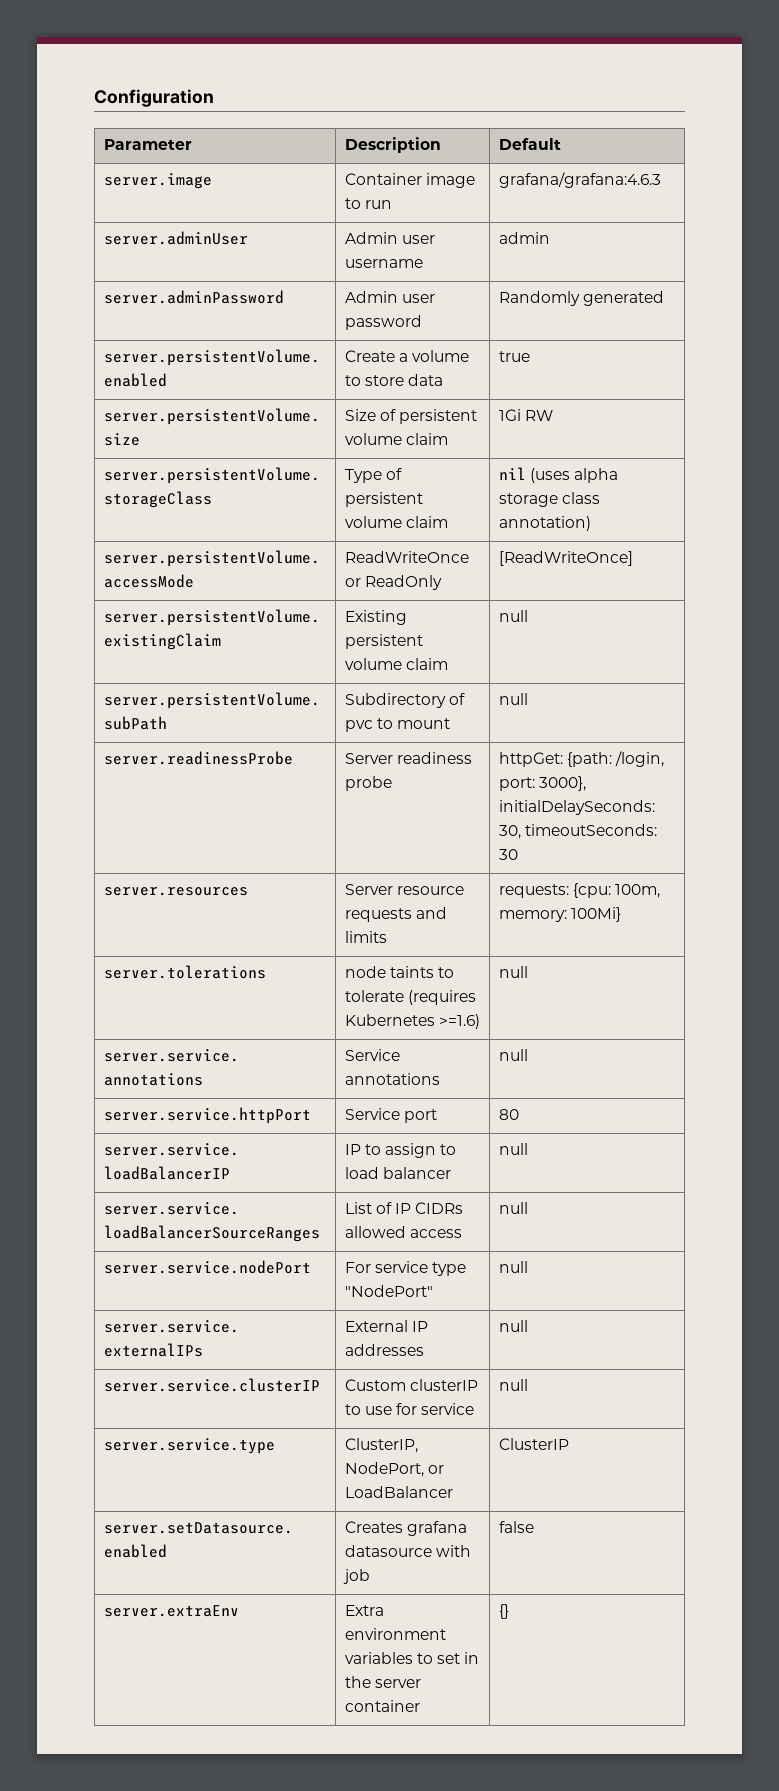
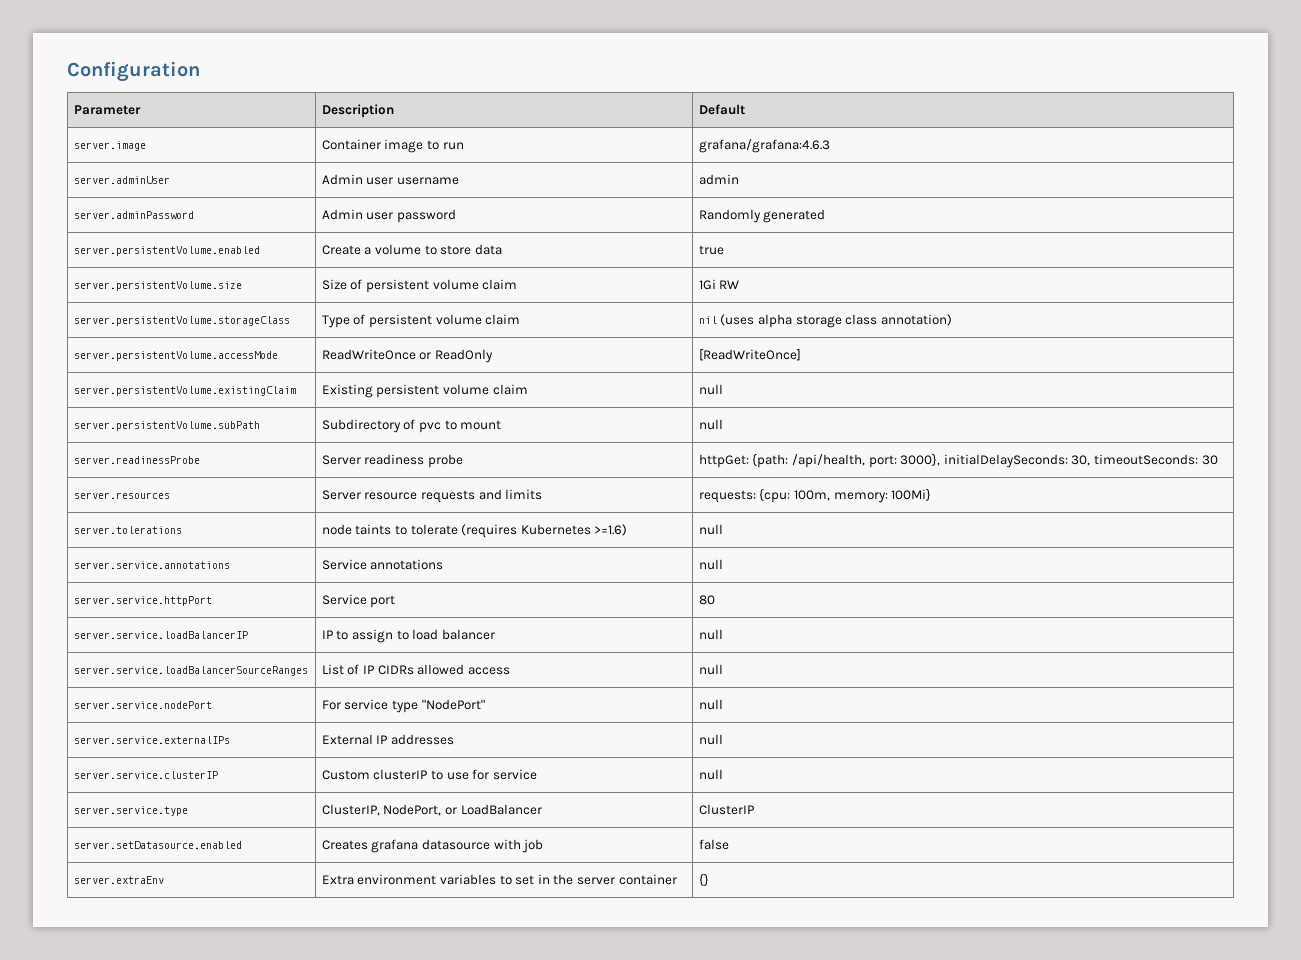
- server.readinessProbe | Server readiness probe | httpGet: {path: /login, port: 3000}, initialDelaySeconds: 30, timeoutSeconds: 30
+ server.readinessProbe | Server readiness probe | httpGet: {path: /api/health, port: 3000}, initialDelaySeconds: 30, timeoutSeconds: 30

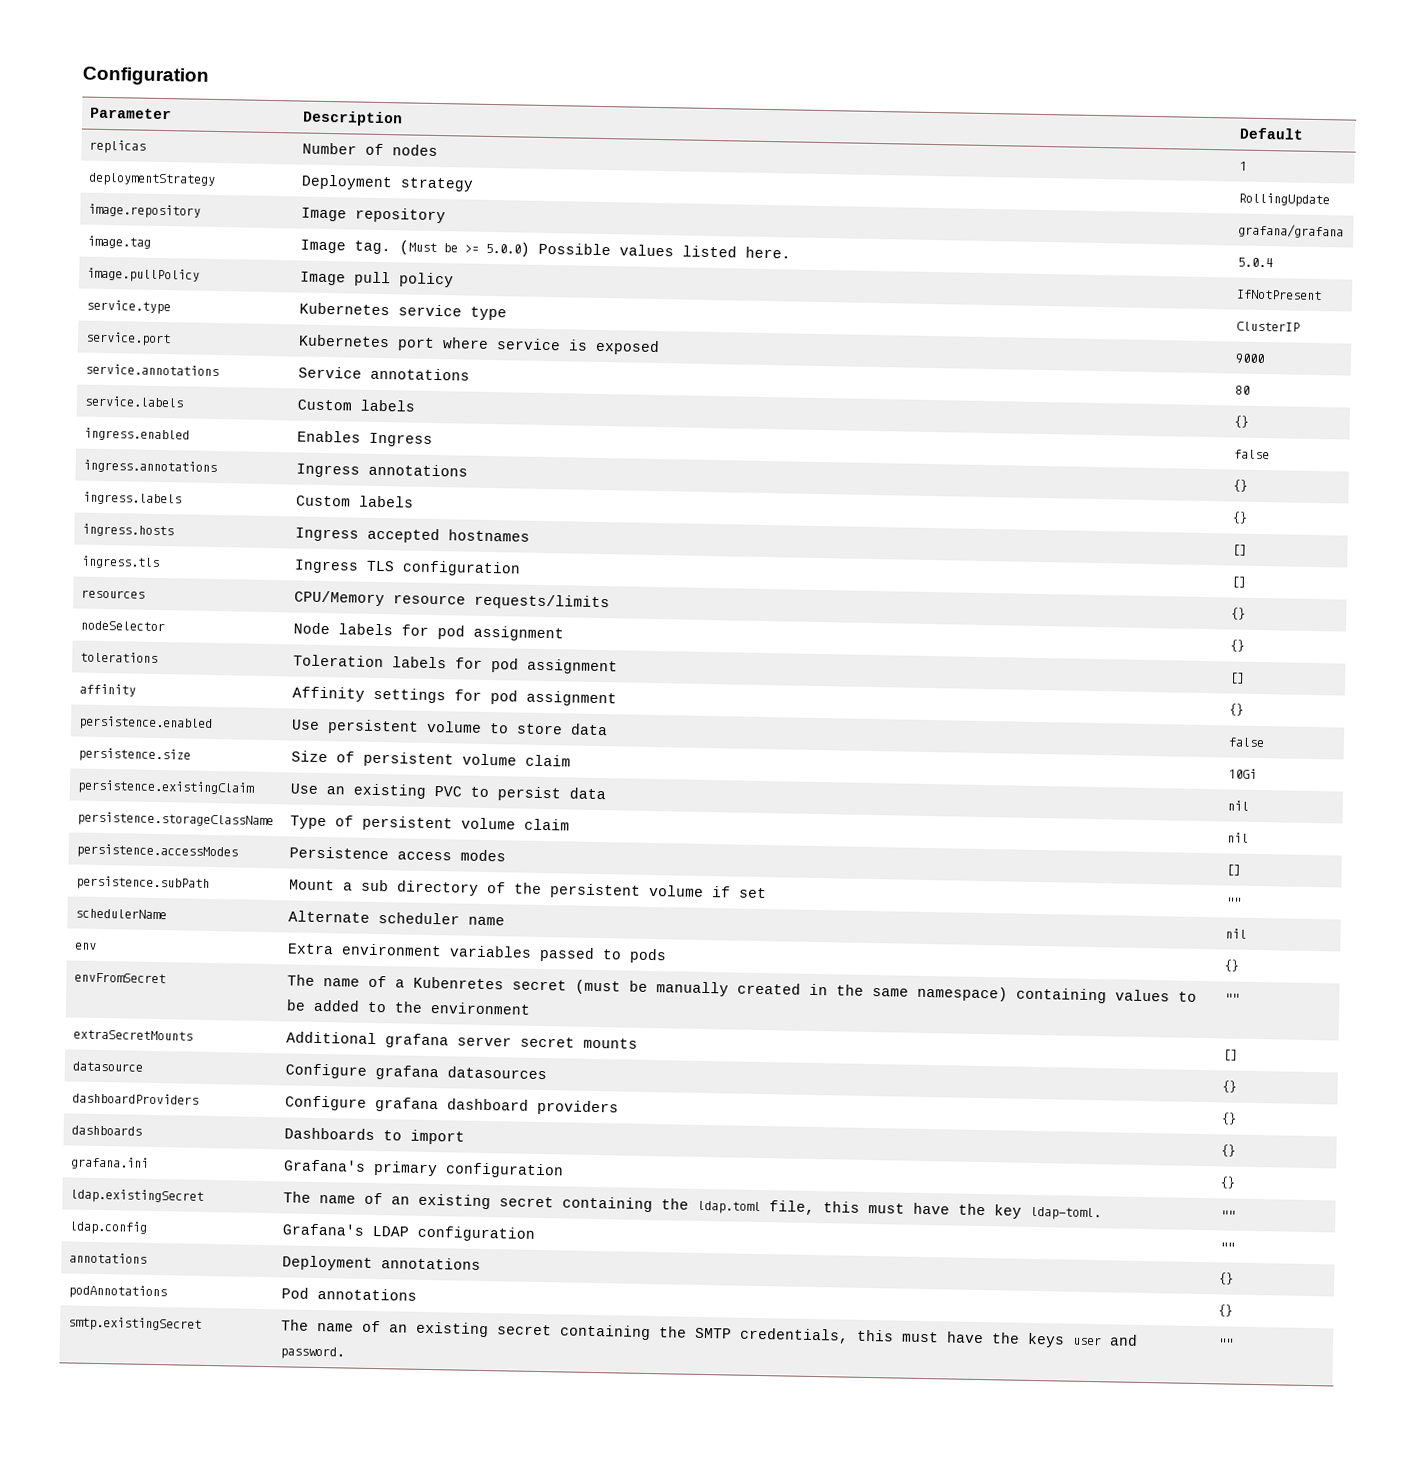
- server.image | Container image to run | grafana/grafana:4.6.3
- server.adminUser | Admin user username | admin
- server.adminPassword | Admin user password | Randomly generated
- server.persistentVolume.enabled | Create a volume to store data | true
- server.persistentVolume.size | Size of persistent volume claim | 1Gi RW
- server.persistentVolume.storageClass | Type of persistent volume claim | nil (uses alpha storage class annotation)
- server.persistentVolume.accessMode | ReadWriteOnce or ReadOnly | [ReadWriteOnce]
- server.persistentVolume.existingClaim | Existing persistent volume claim | null
- server.persistentVolume.subPath | Subdirectory of pvc to mount | null
- server.readinessProbe | Server readiness probe | httpGet: {path: /api/health, port: 3000}, initialDelaySeconds: 30, timeoutSeconds: 30
- server.resources | Server resource requests and limits | requests: {cpu: 100m, memory: 100Mi}
- server.tolerations | node taints to tolerate (requires Kubernetes >=1.6) | null
- server.service.annotations | Service annotations | null
- server.service.httpPort | Service port | 80
- server.service.loadBalancerIP | IP to assign to load balancer | null
- server.service.loadBalancerSourceRanges | List of IP CIDRs allowed access | null
- server.service.nodePort | For service type "NodePort" | null
- server.service.externalIPs | External IP addresses | null
- server.service.clusterIP | Custom clusterIP to use for service | null
- server.service.type | ClusterIP, NodePort, or LoadBalancer | ClusterIP
- server.setDatasource.enabled | Creates grafana datasource with job | false
- server.extraEnv | Extra environment variables to set in the server container | {}
+ replicas | Number of nodes | 1
+ deploymentStrategy | Deployment strategy | RollingUpdate
+ image.repository | Image repository | grafana/grafana
+ image.tag | Image tag. (Must be >= 5.0.0) Possible values listed here. | 5.0.4
+ image.pullPolicy | Image pull policy | IfNotPresent
+ service.type | Kubernetes service type | ClusterIP
+ service.port | Kubernetes port where service is exposed | 9000
+ service.annotations | Service annotations | 80
+ service.labels | Custom labels | {}
+ ingress.enabled | Enables Ingress | false
+ ingress.annotations | Ingress annotations | {}
+ ingress.labels | Custom labels | {}
+ ingress.hosts | Ingress accepted hostnames | []
+ ingress.tls | Ingress TLS configuration | []
+ resources | CPU/Memory resource requests/limits | {}
+ nodeSelector | Node labels for pod assignment | {}
+ tolerations | Toleration labels for pod assignment | []
+ affinity | Affinity settings for pod assignment | {}
+ persistence.enabled | Use persistent volume to store data | false
+ persistence.size | Size of persistent volume claim | 10Gi
+ persistence.existingClaim | Use an existing PVC to persist data | nil
+ persistence.storageClassName | Type of persistent volume claim | nil
+ persistence.accessModes | Persistence access modes | []
+ persistence.subPath | Mount a sub directory of the persistent volume if set | ""
+ schedulerName | Alternate scheduler name | nil
+ env | Extra environment variables passed to pods | {}
+ envFromSecret | The name of a Kubenretes secret (must be manually created in the same namespace) containing values to be added to the environment | ""
+ extraSecretMounts | Additional grafana server secret mounts | []
+ datasource | Configure grafana datasources | {}
+ dashboardProviders | Configure grafana dashboard providers | {}
+ dashboards | Dashboards to import | {}
+ grafana.ini | Grafana's primary configuration | {}
+ ldap.existingSecret | The name of an existing secret containing the ldap.toml file, this must have the key ldap-toml. | ""
+ ldap.config | Grafana's LDAP configuration | ""
+ annotations | Deployment annotations | {}
+ podAnnotations | Pod annotations | {}
+ smtp.existingSecret | The name of an existing secret containing the SMTP credentials, this must have the keys user and password. | ""

